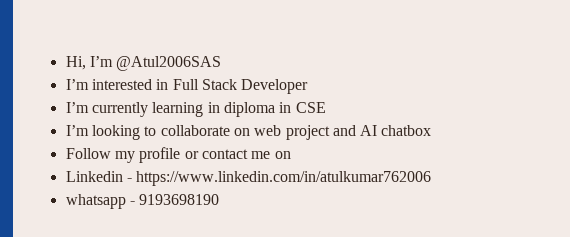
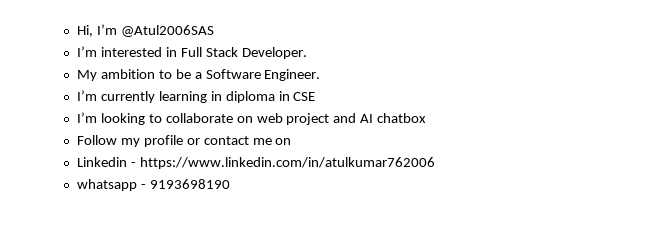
- I’m interested in Full Stack Developer
+ I’m interested in Full Stack Developer.
+ My ambition to be a Software Engineer.

